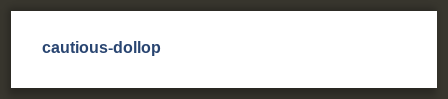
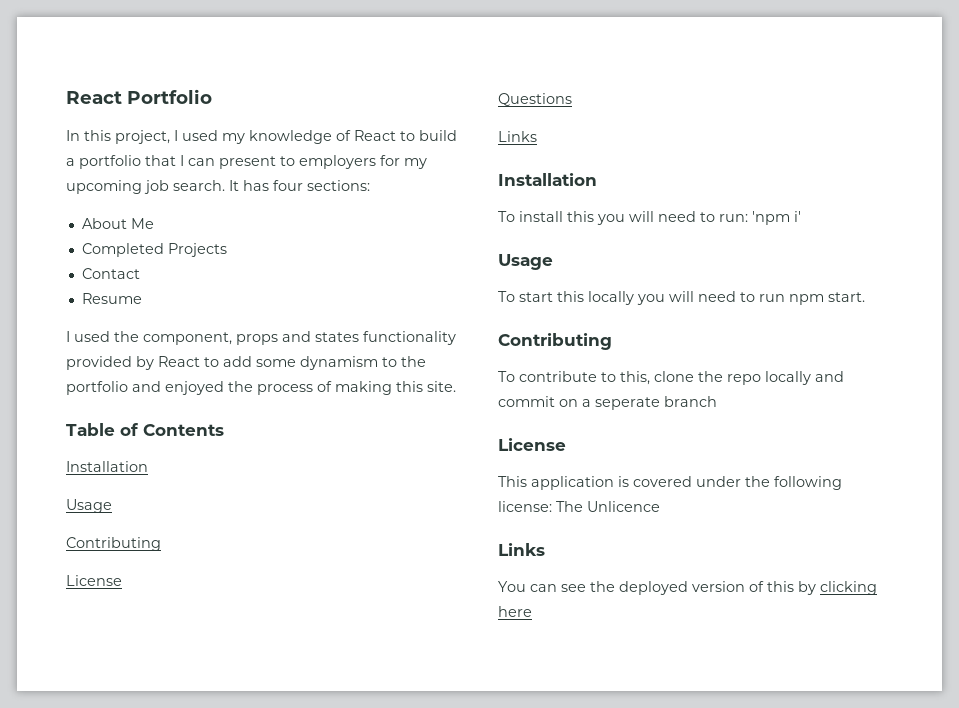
- cautious-dollop
+ React Portfolio
+ In this project, I used my knowledge of React to build a portfolio that I can present to employers for my upcoming job search. It has four sections:
+ About Me
+ Completed Projects
+ Contact
+ Resume
+ I used the component, props and states functionality provided by React to add some dynamism to the portfolio and enjoyed the process of making this site.
+ Table of Contents
+ Installation
+ Usage
+ Contributing
+ License
+ Questions
+ Links
+ Installation
+ To install this you will need to run: 'npm i'
+ Usage
+ To start this locally you will need to run npm start.
+ Contributing
+ To contribute to this, clone the repo locally and commit on a seperate branch
+ License
+ This application is covered under the following license: The Unlicence
+ Links
+ You can see the deployed version of this by clicking here

